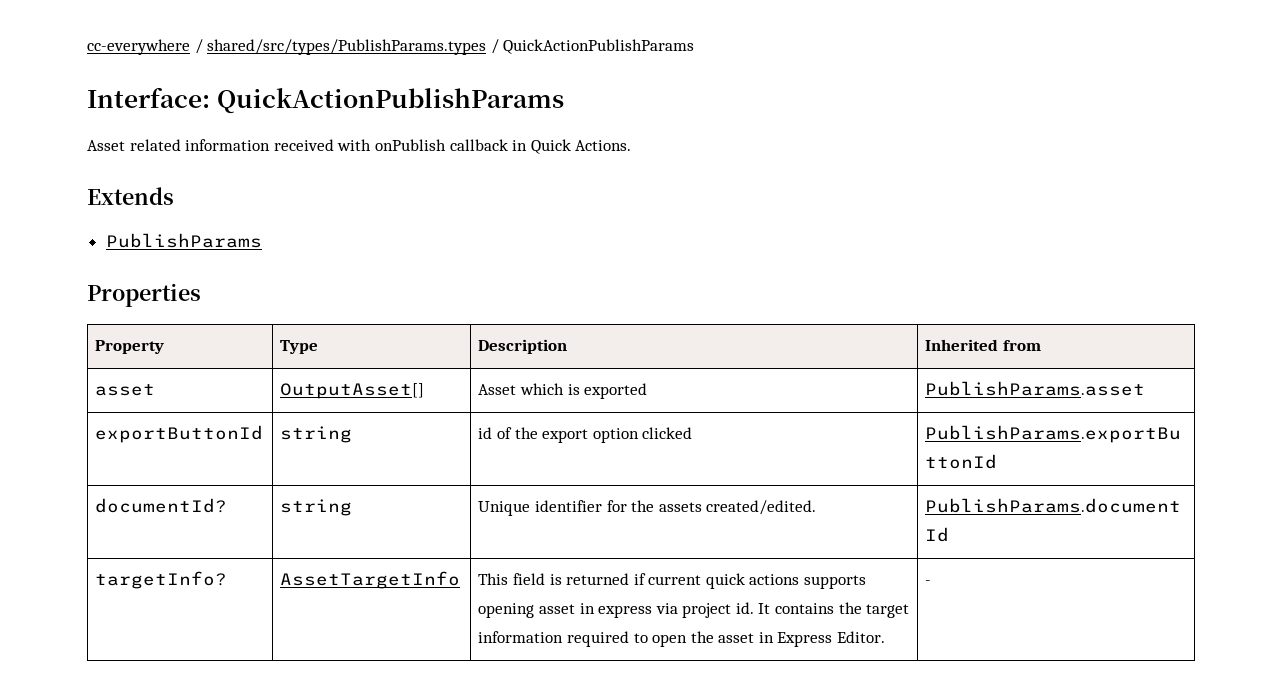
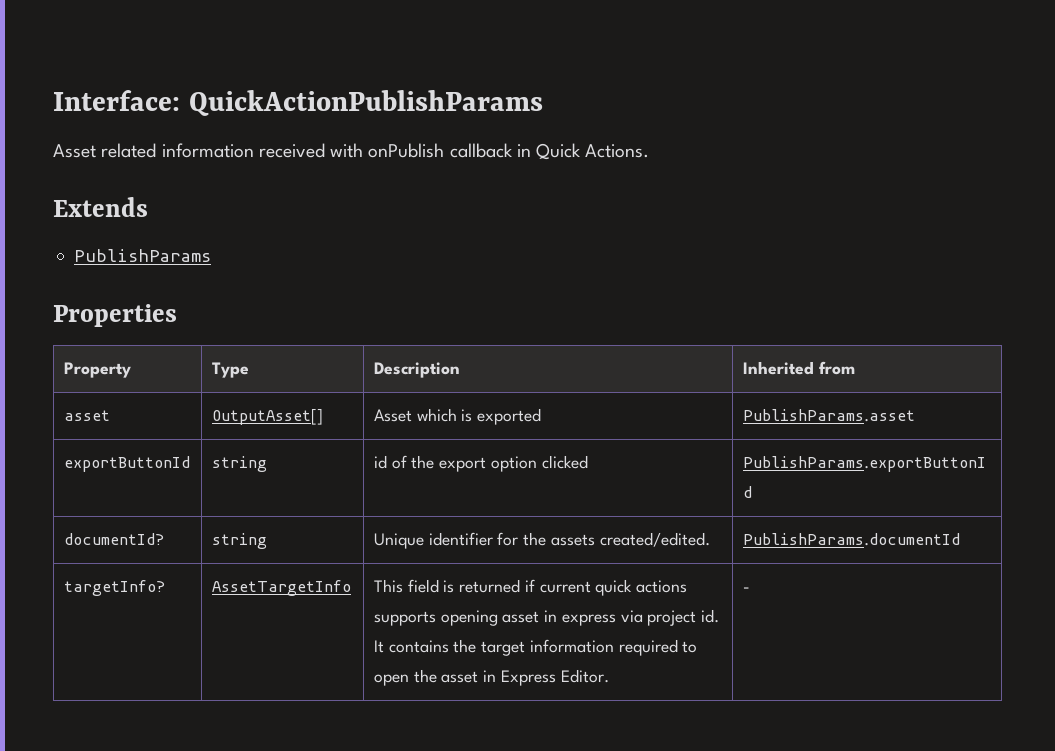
- cc-everywhere / shared/src/types/PublishParams.types / QuickActionPublishParams

